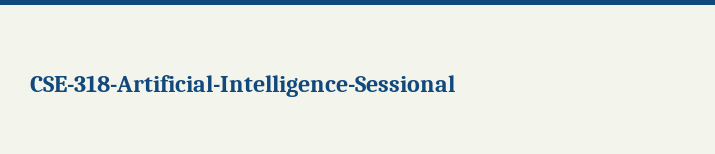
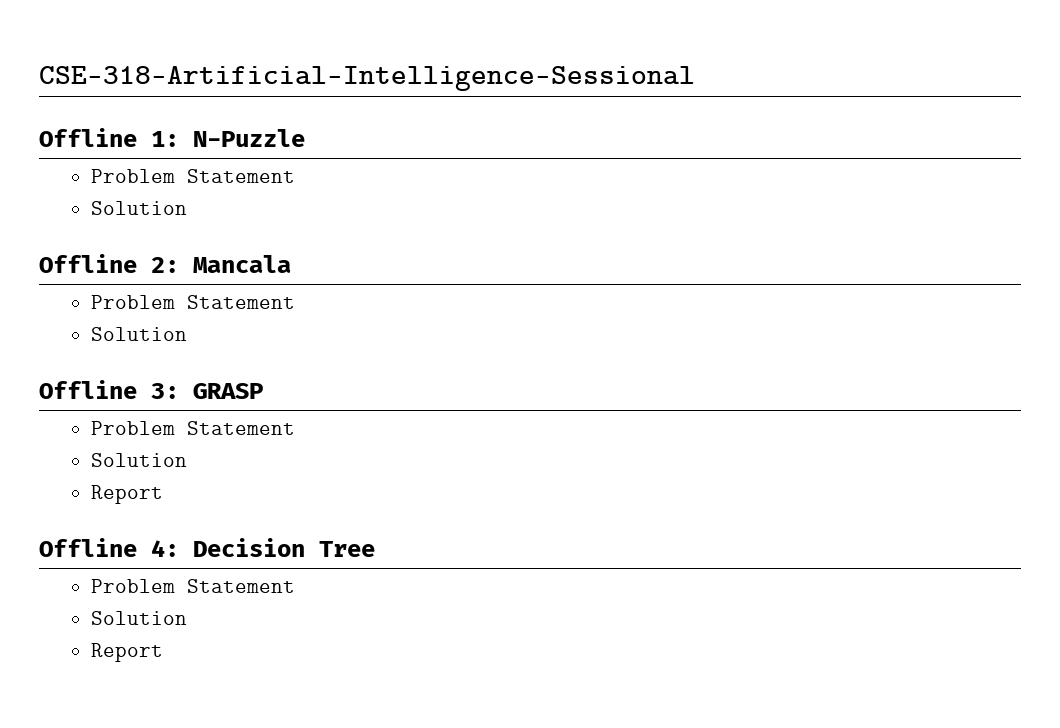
+ Offline 1: N-Puzzle
+ Problem Statement
+ Solution
+ Offline 2: Mancala
+ Problem Statement
+ Solution
+ Offline 3: GRASP
+ Problem Statement
+ Solution
+ Report
+ Offline 4: Decision Tree
+ Problem Statement
+ Solution
+ Report

